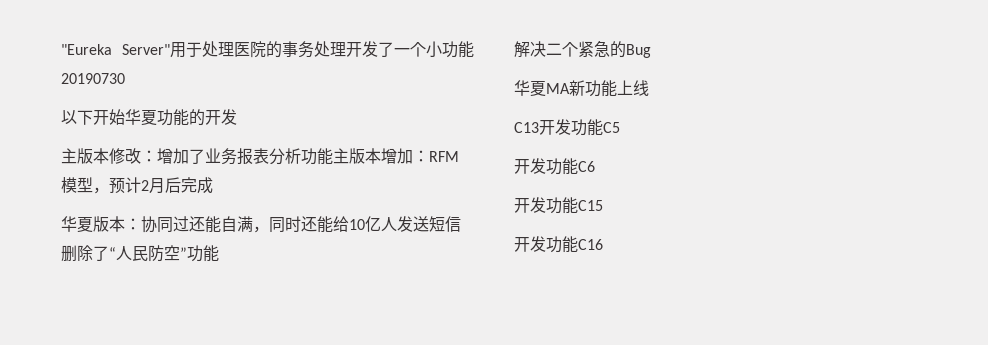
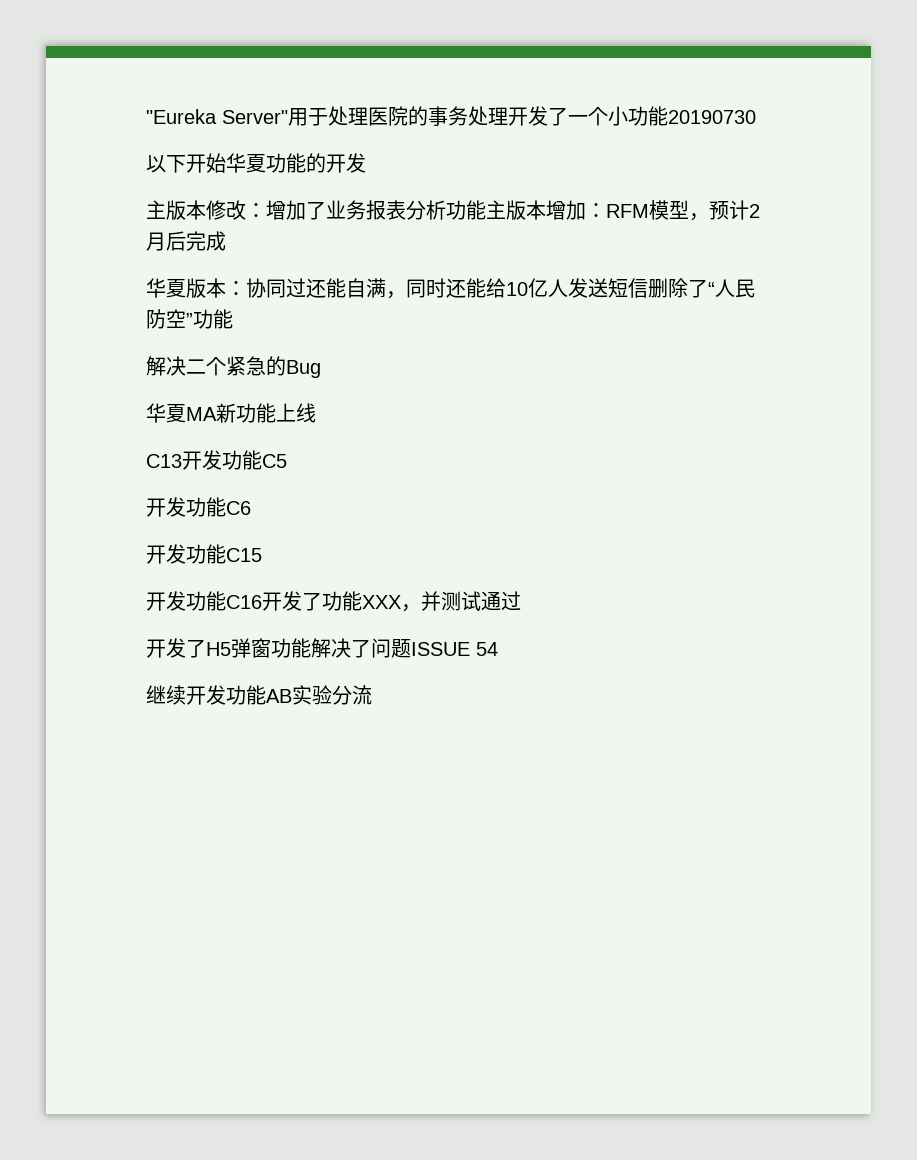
- 开发功能C16
+ 开发功能C16开发了功能XXX，并测试通过
+ 开发了H5弹窗功能解决了问题ISSUE 54
+ 继续开发功能AB实验分流

